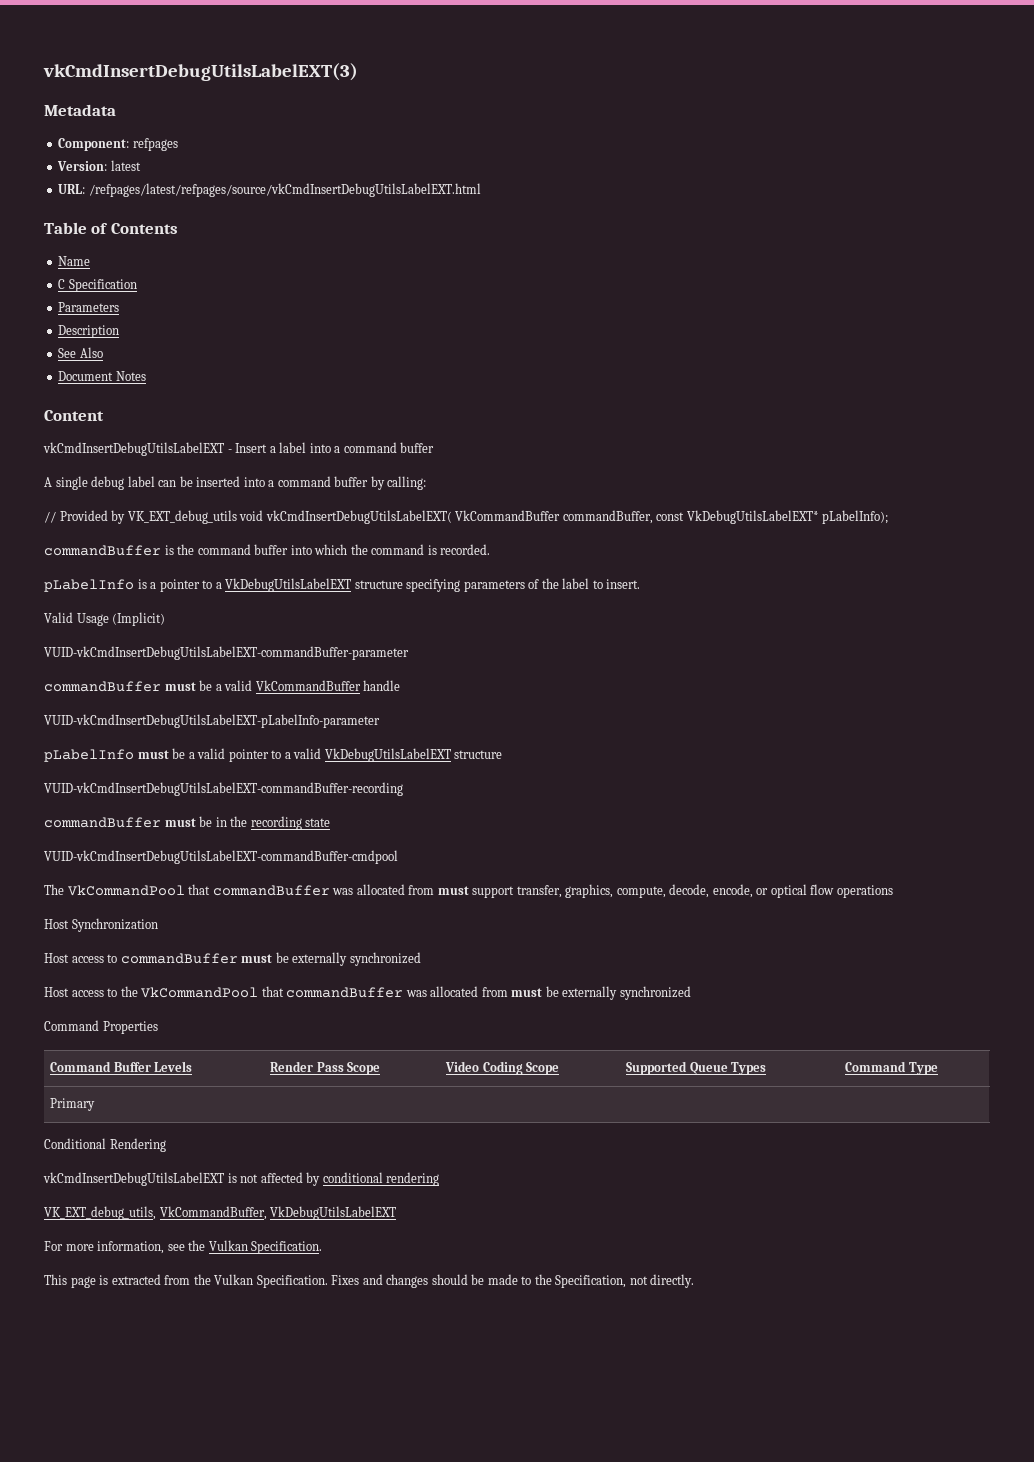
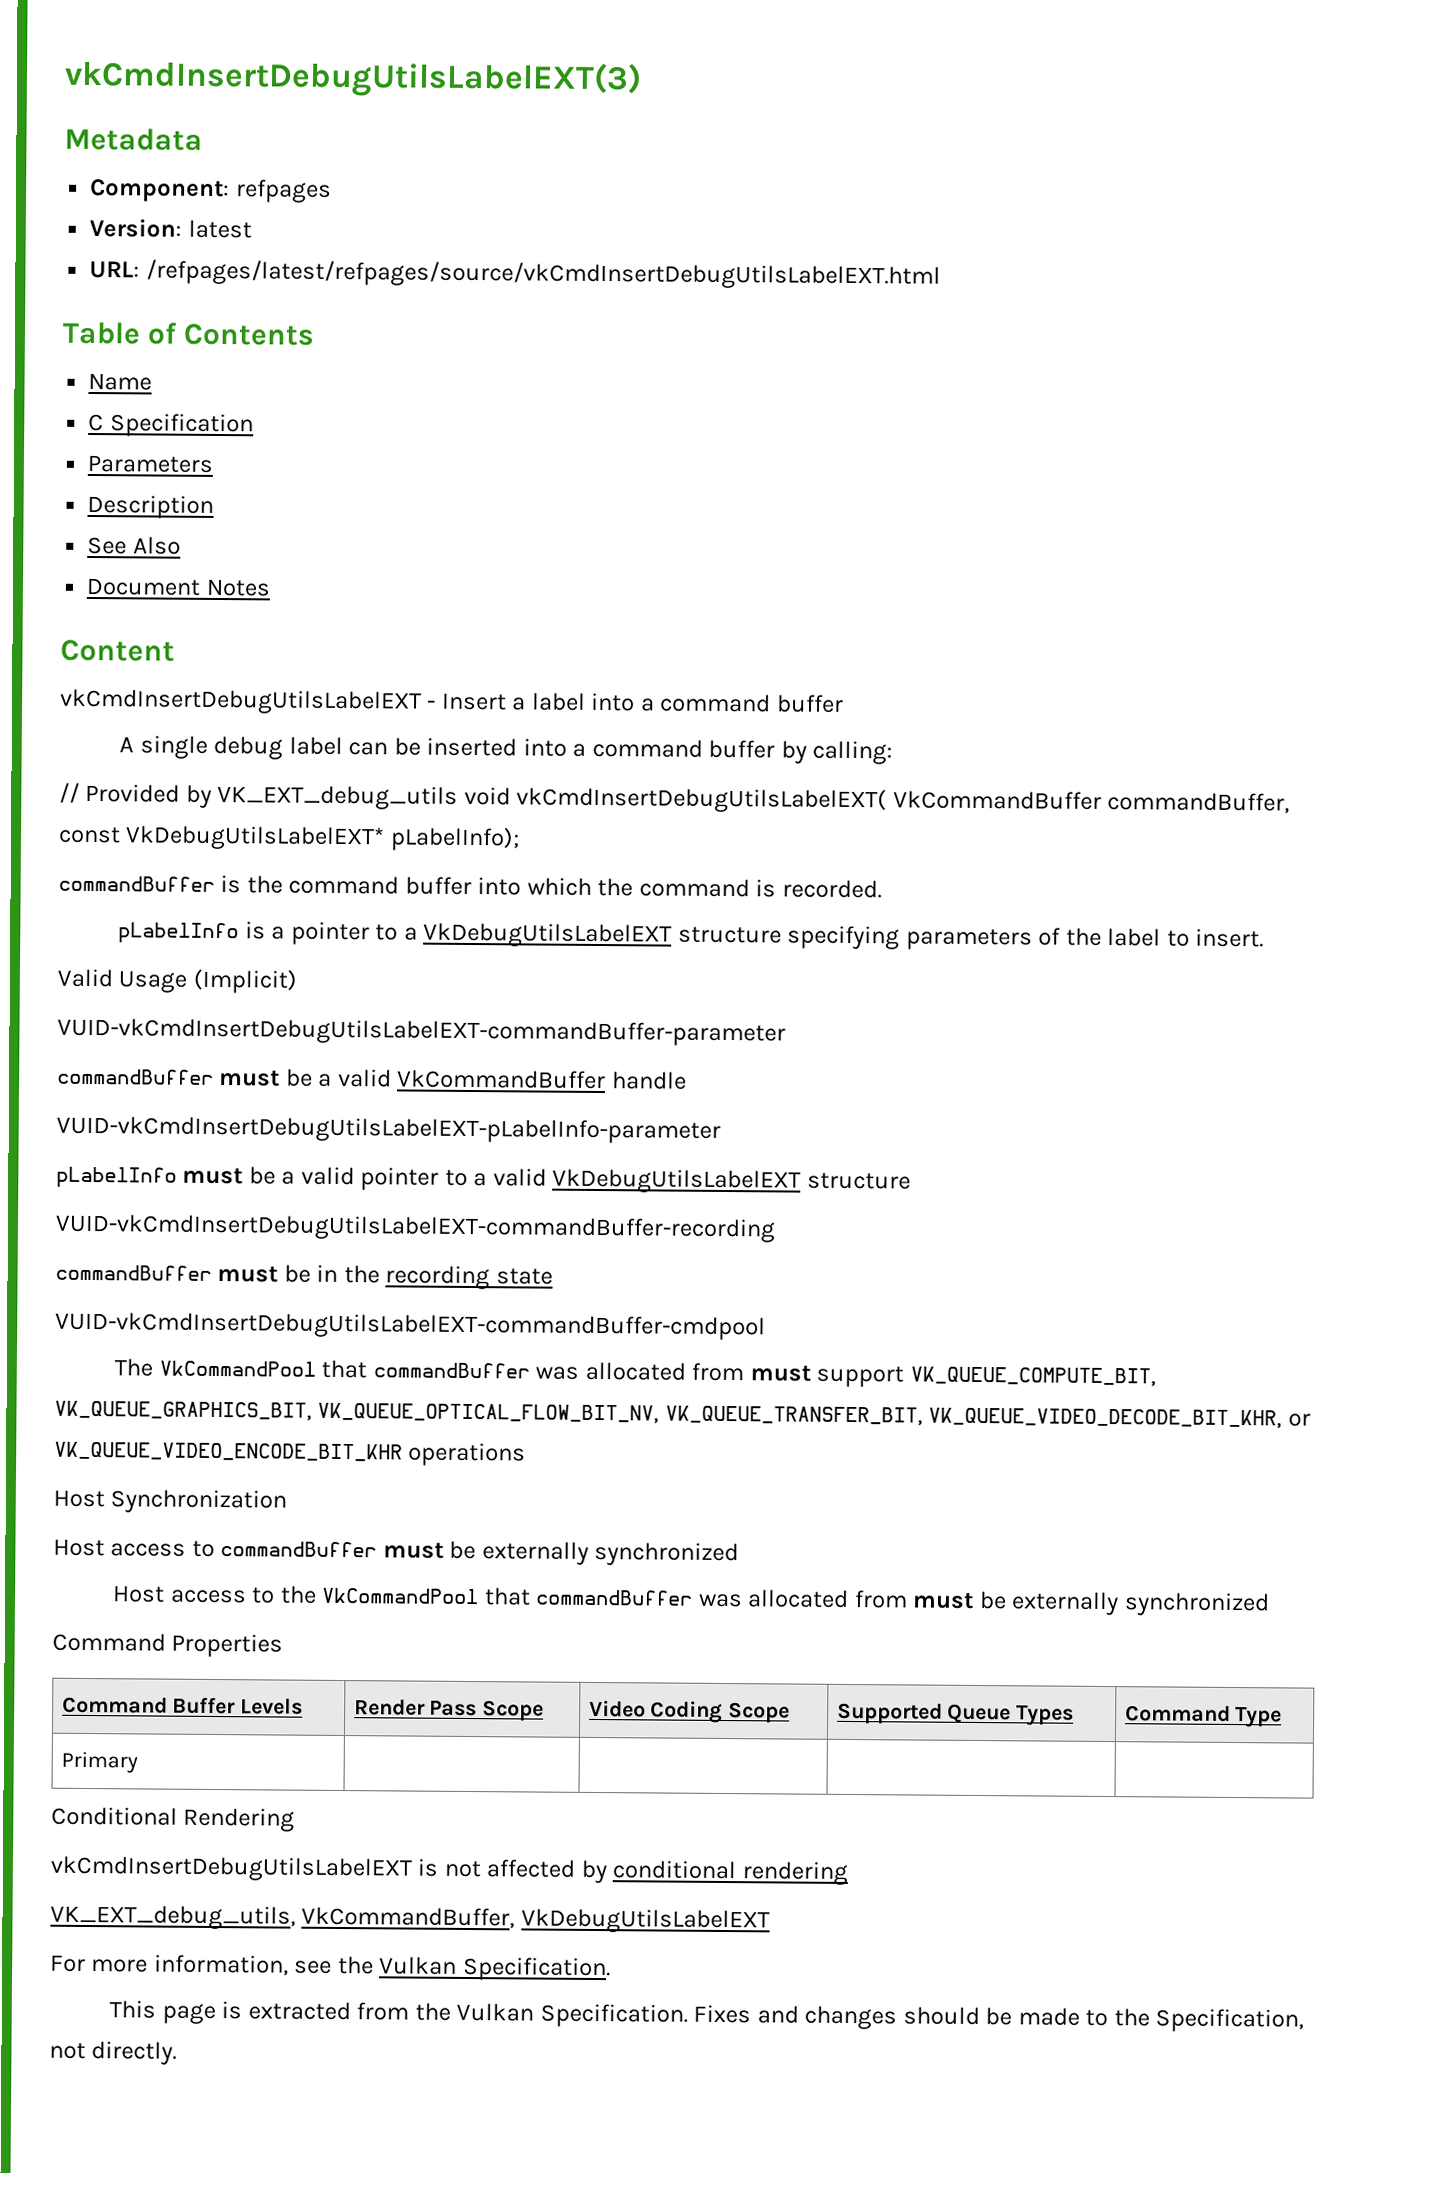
- The VkCommandPool that commandBuffer was allocated from must support transfer, graphics, compute, decode, encode, or optical flow operations
+ The VkCommandPool that commandBuffer was allocated from must support VK_QUEUE_COMPUTE_BIT, VK_QUEUE_GRAPHICS_BIT, VK_QUEUE_OPTICAL_FLOW_BIT_NV, VK_QUEUE_TRANSFER_BIT, VK_QUEUE_VIDEO_DECODE_BIT_KHR, or VK_QUEUE_VIDEO_ENCODE_BIT_KHR operations

